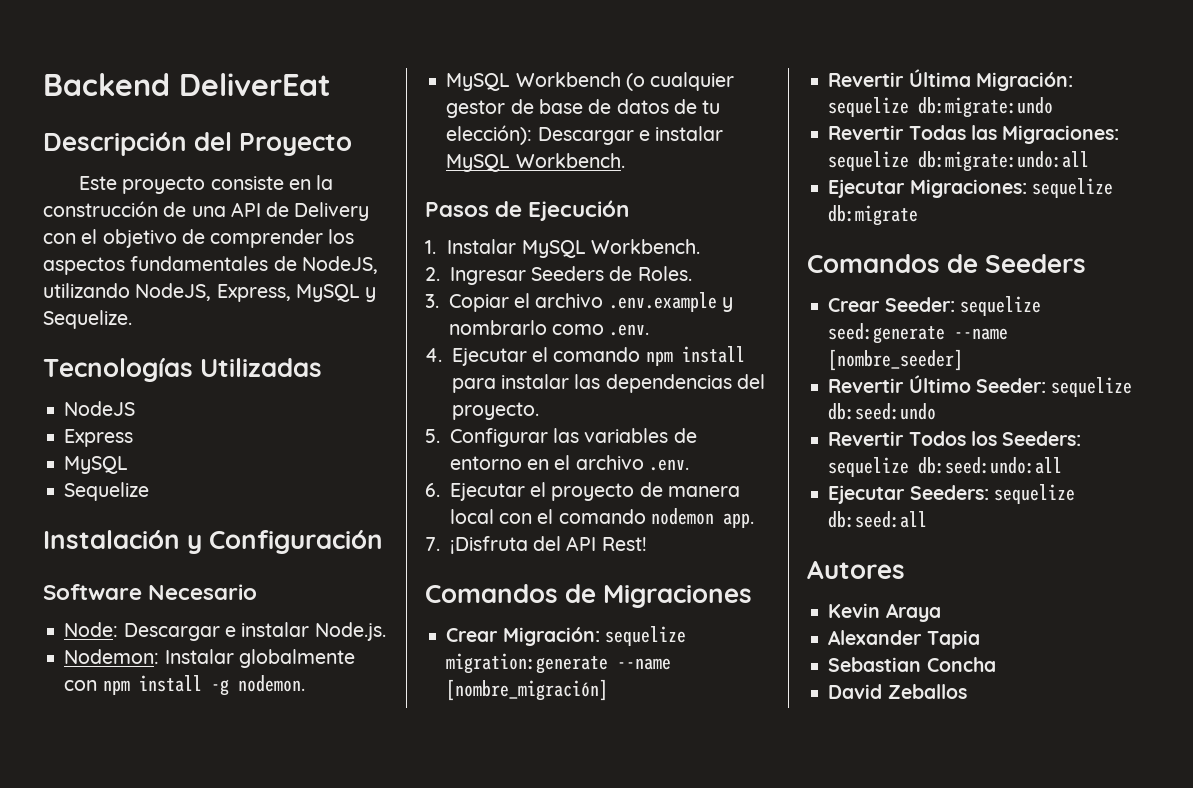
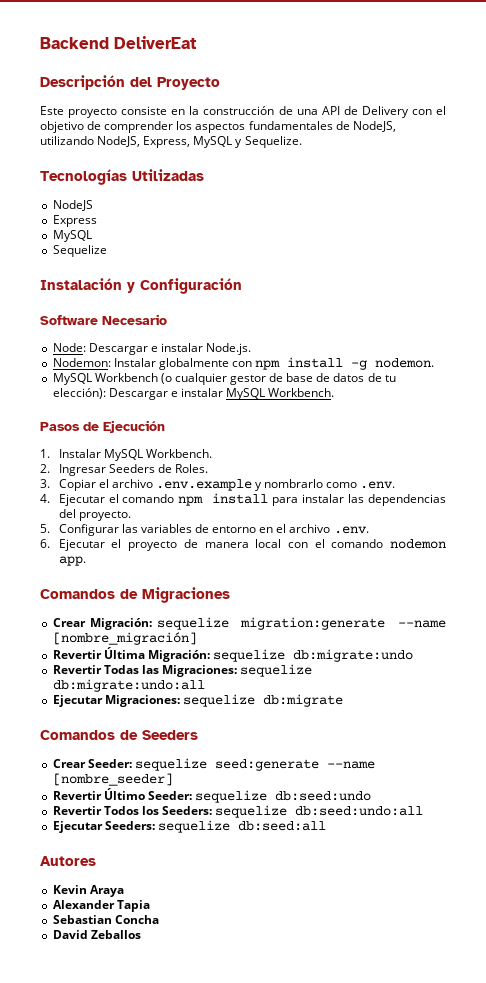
- 7. ¡Disfruta del API Rest!

